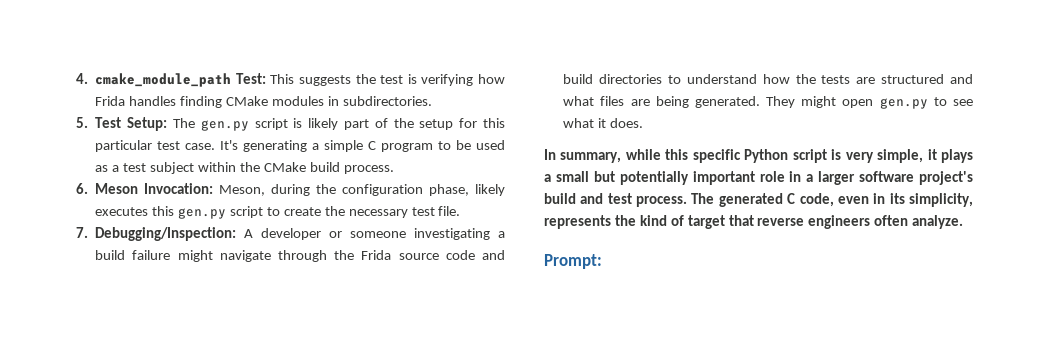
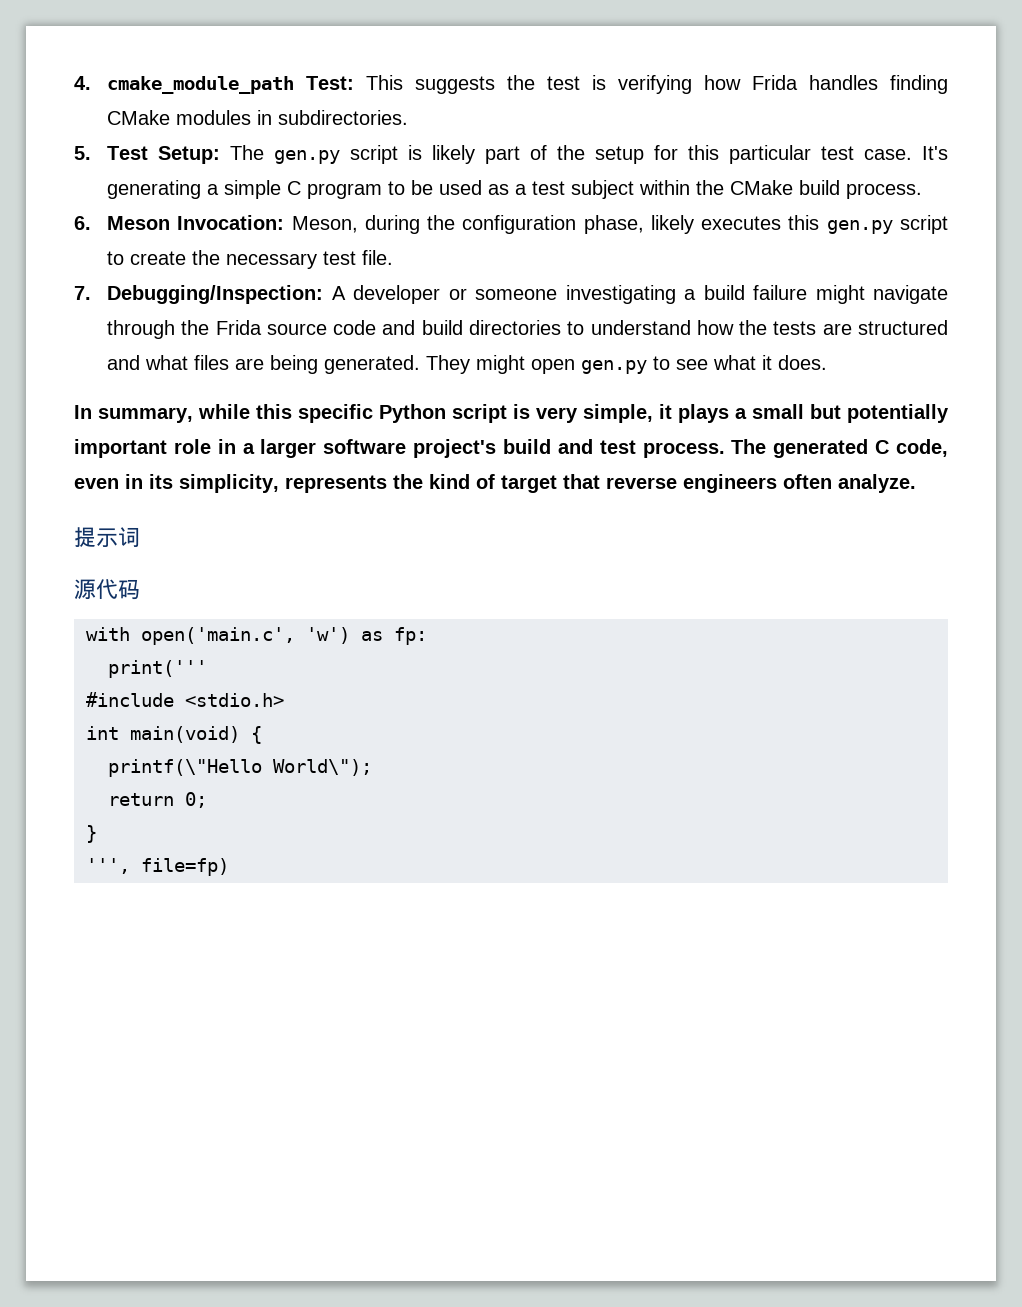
- Prompt:
+ 提示词
+ 源代码
+ with open('main.c', 'w') as fp:
+ print('''
+ #include <stdio.h>
+ int main(void) {
+ printf(\"Hello World\");
+ return 0;
+ }
+ ''', file=fp)

